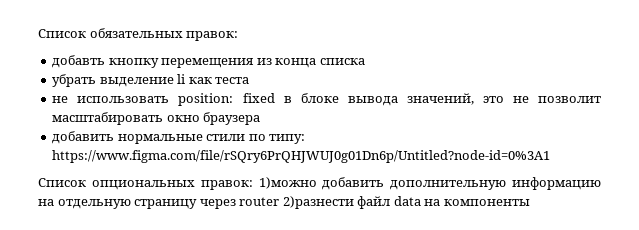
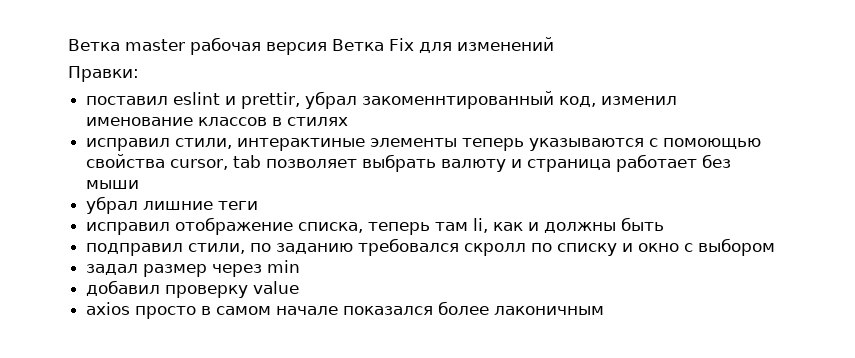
- Список обязательных правок:
- добавть кнопку перемещения из конца списка
- убрать выделение li как теста
- не использовать position: fixed в блоке вывода значений, это не позволит масштабировать окно браузера
- добавить нормальные стили по типу: https://www.figma.com/file/rSQry6PrQHJWUJ0g01Dn6p/Untitled?node-id=0%3A1
- Список опциональных правок: 1)можно добавить дополнительную информацию на отдельную страницу через router 2)разнести файл data на компоненты
+ Ветка master рабочая версия Ветка Fix для изменений
+ Правки:
+ поставил eslint и prettir, убрал закоменнтированный код, изменил именование классов в стилях
+ исправил стили, интерактиные элементы теперь указываются с помоющью свойства cursor, tab позволяет выбрать валюту и страница работает без мыши
+ убрал лишние теги
+ исправил отображение списка, теперь там li, как и должны быть
+ подправил стили, по заданию требовался скролл по списку и окно с выбором
+ задал размер через min
+ добавил проверку value
+ axios просто в самом начале показался более лаконичным

